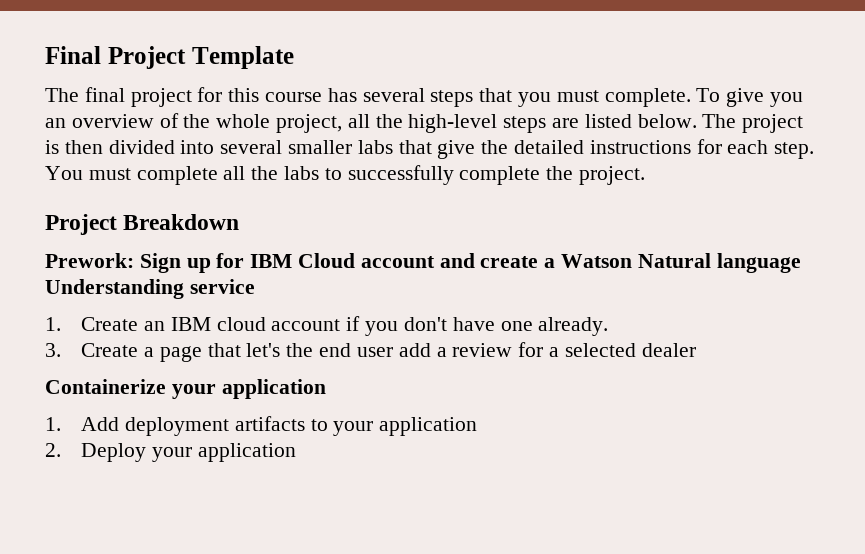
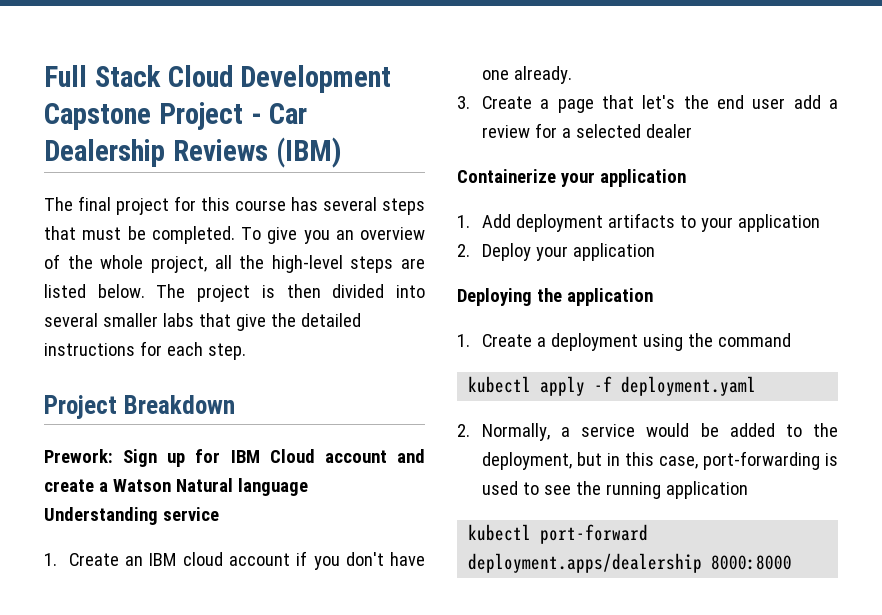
- Final Project Template
+ Full Stack Cloud Development Capstone Project - Car Dealership Reviews (IBM)
- The final project for this course has several steps that you must complete.
+ The final project for this course has several steps that must be completed.
- You must complete all the labs to successfully complete the project.
+ Deploying the application
+ 1. Create a deployment using the command
+ kubectl apply -f deployment.yaml
+ 2. Normally, a service would be added to the deployment, but in this case, port-forwarding is used to see the running application
+ kubectl port-forward deployment.apps/dealership 8000:8000

